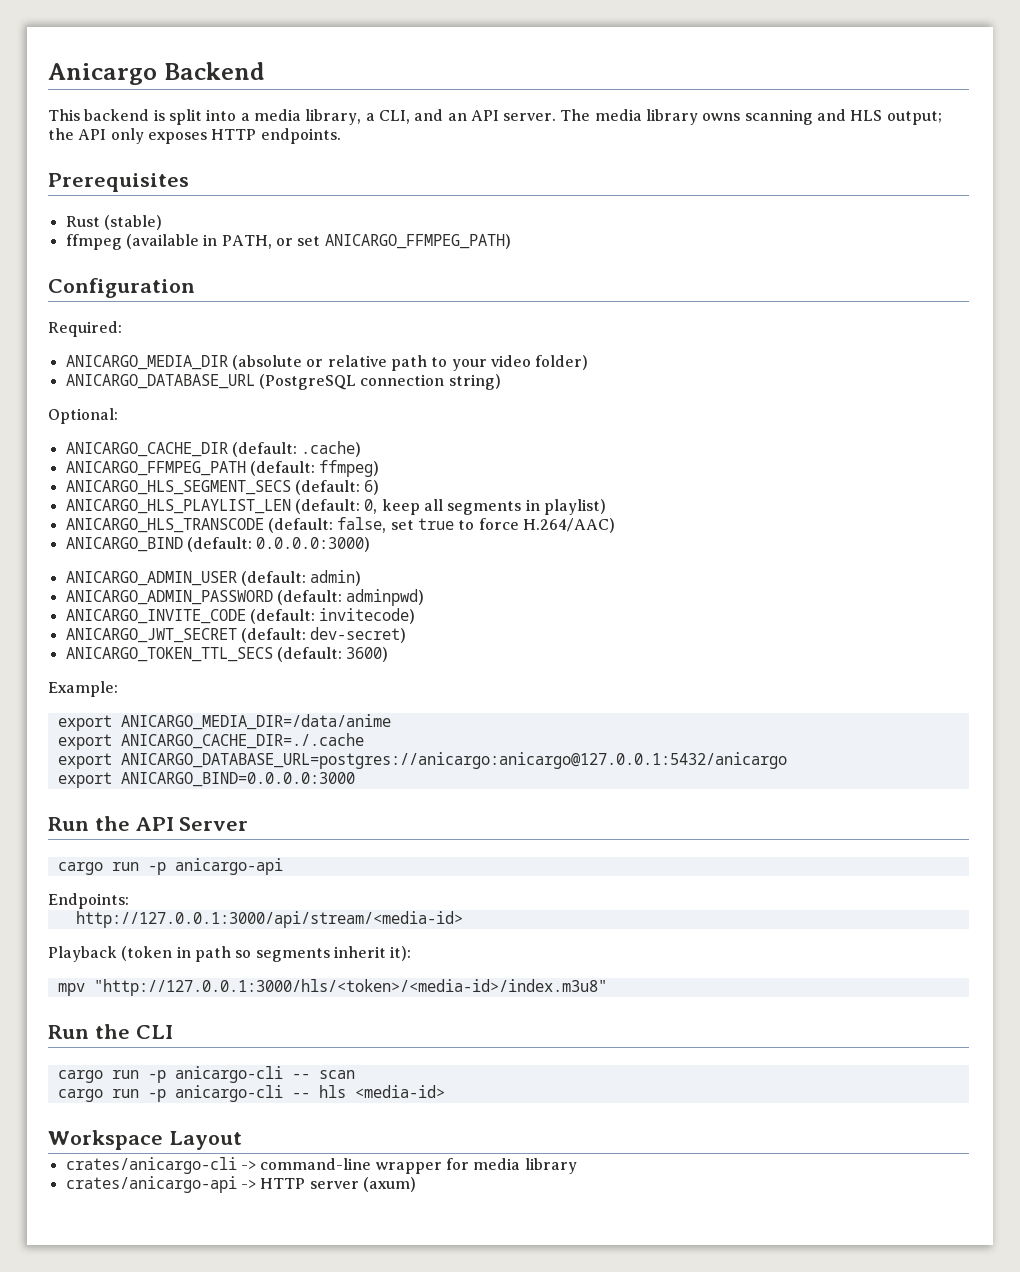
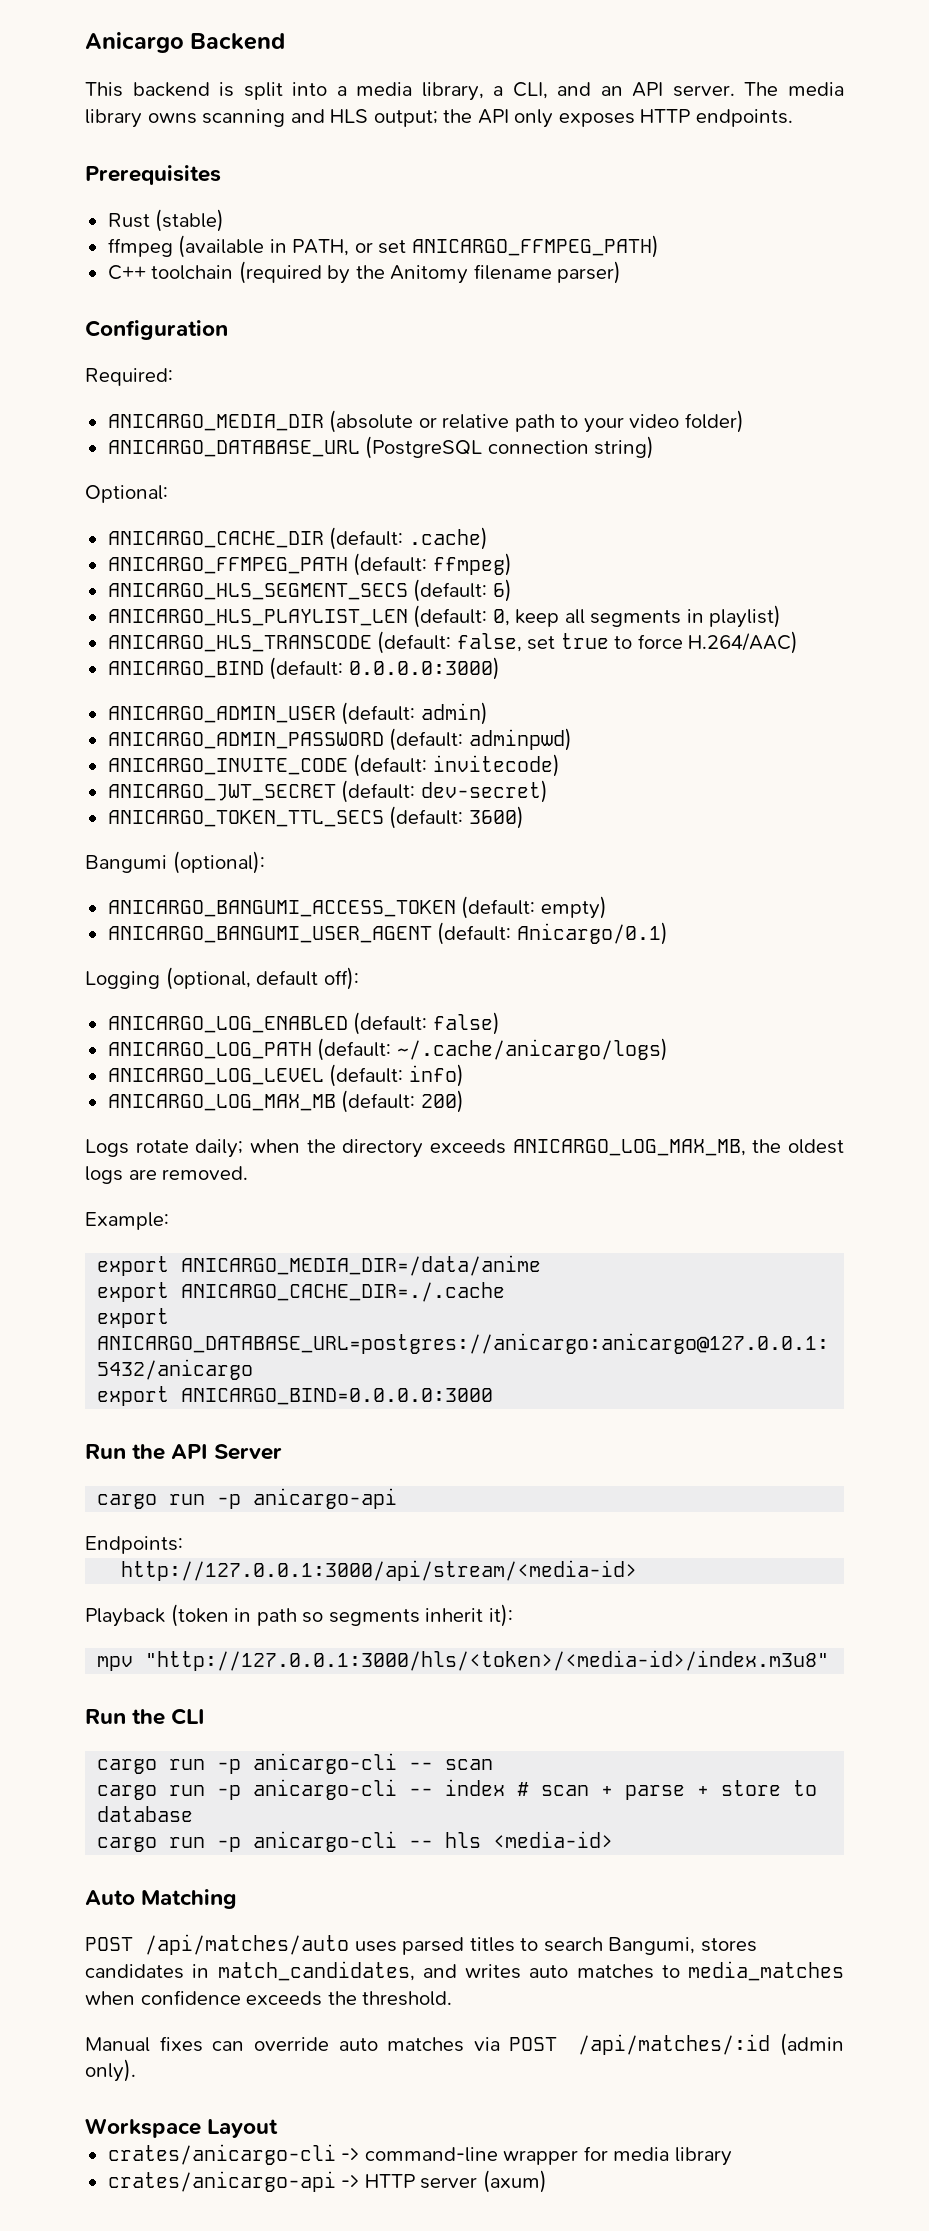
+ C++ toolchain (required by the Anitomy filename parser)
+ Bangumi (optional):
+ ANICARGO_BANGUMI_ACCESS_TOKEN (default: empty)
+ ANICARGO_BANGUMI_USER_AGENT (default: Anicargo/0.1)
+ Logging (optional, default off):
+ ANICARGO_LOG_ENABLED (default: false)
+ ANICARGO_LOG_PATH (default: ~/.cache/anicargo/logs)
+ ANICARGO_LOG_LEVEL (default: info)
+ ANICARGO_LOG_MAX_MB (default: 200)
+ Logs rotate daily; when the directory exceeds ANICARGO_LOG_MAX_MB, the oldest logs are removed.
+ cargo run -p anicargo-cli -- index # scan + parse + store to database
+ Auto Matching
+ POST /api/matches/auto uses parsed titles to search Bangumi, stores candidates in match_candidates, and writes auto matches to media_matches when confidence exceeds the threshold.
+ Manual fixes can override auto matches via POST /api/matches/:id (admin only).

